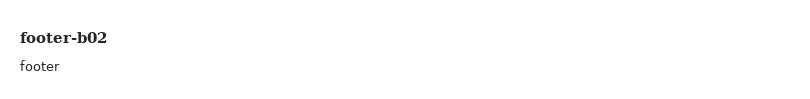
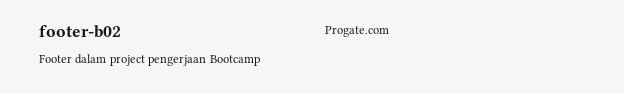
- footer
+ Footer dalam project pengerjaan Bootcamp Progate.com

